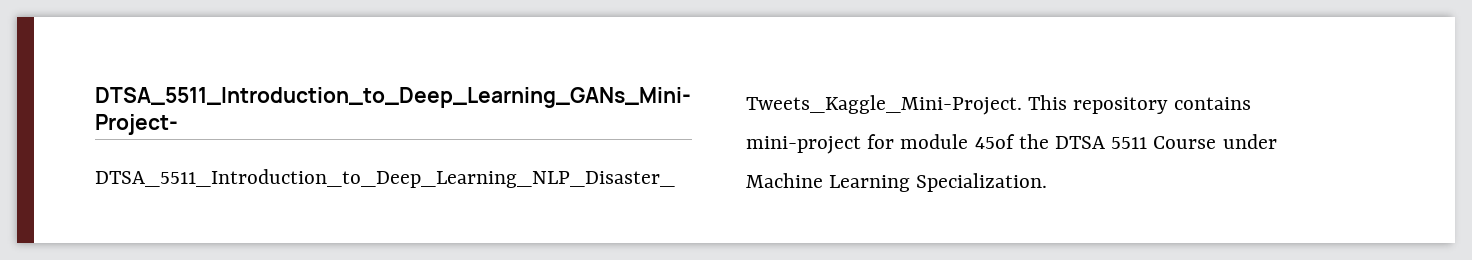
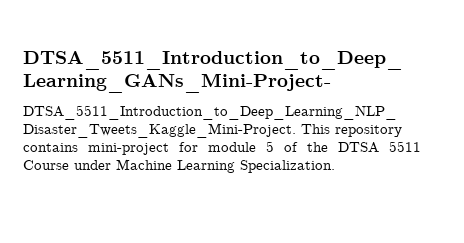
- This repository contains mini-project for module 45of the DTSA 5511 Course under Machine Learning Specialization.
+ This repository contains mini-project for module 5 of the DTSA 5511 Course under Machine Learning Specialization.

